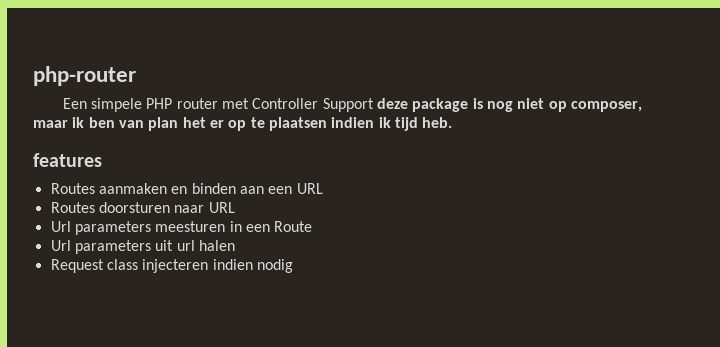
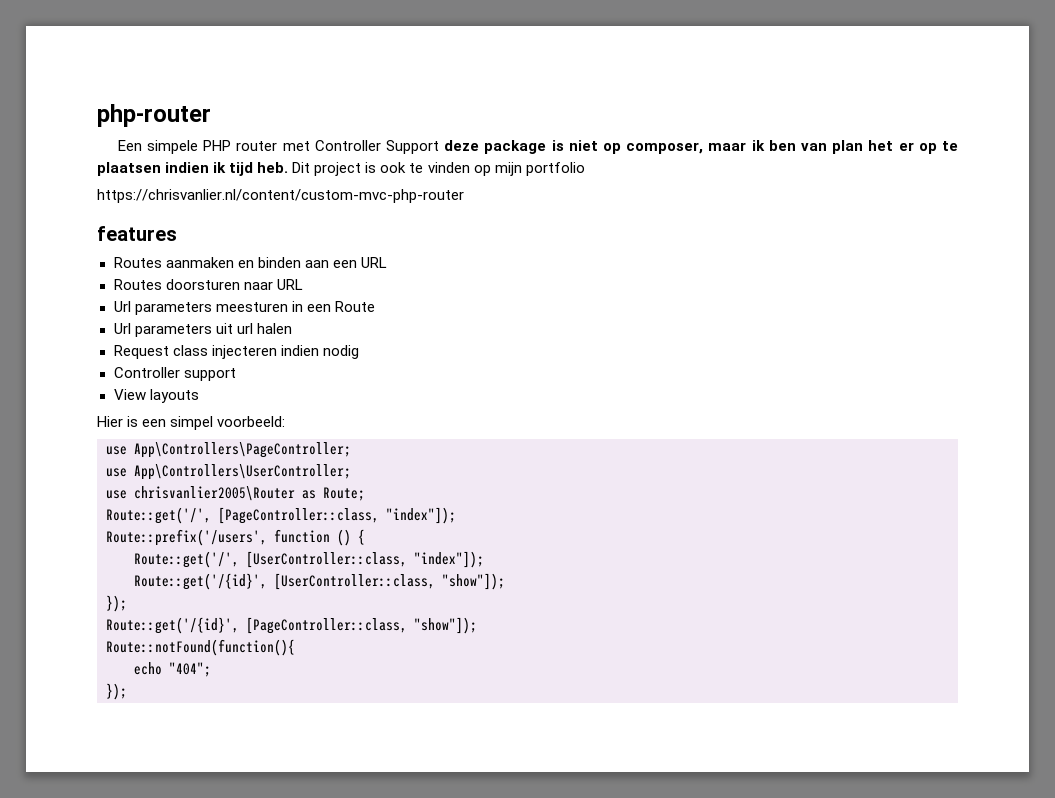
- Een simpele PHP router met Controller Support deze package is nog niet op composer, maar ik ben van plan het er op te plaatsen indien ik tijd heb.
+ Een simpele PHP router met Controller Support deze package is niet op composer, maar ik ben van plan het er op te plaatsen indien ik tijd heb. Dit project is ook te vinden op mijn portfolio
+ https://chrisvanlier.nl/content/custom-mvc-php-router
+ Controller support
+ View layouts
+ Hier is een simpel voorbeeld:
+ use App\Controllers\PageController;
+ use App\Controllers\UserController;
+ use chrisvanlier2005\Router as Route;
+ Route::get('/', [PageController::class, "index"]);
+ Route::prefix('/users', function () {
+ Route::get('/', [UserController::class, "index"]);
+ Route::get('/{id}', [UserController::class, "show"]);
+ });
+ Route::get('/{id}', [PageController::class, "show"]);
+ Route::notFound(function(){
+ echo "404";
+ });

